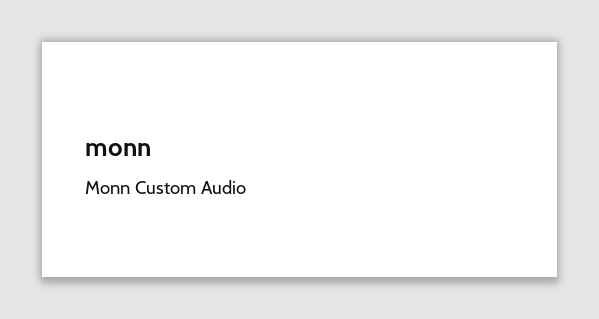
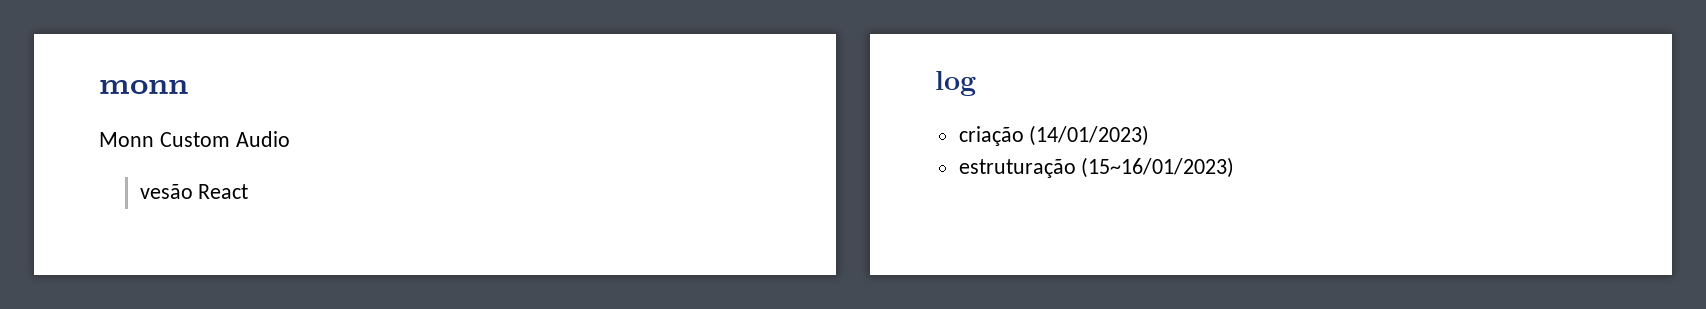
+ vesão React
+ log
+ criação (14/01/2023)
+ estruturação (15~16/01/2023)

